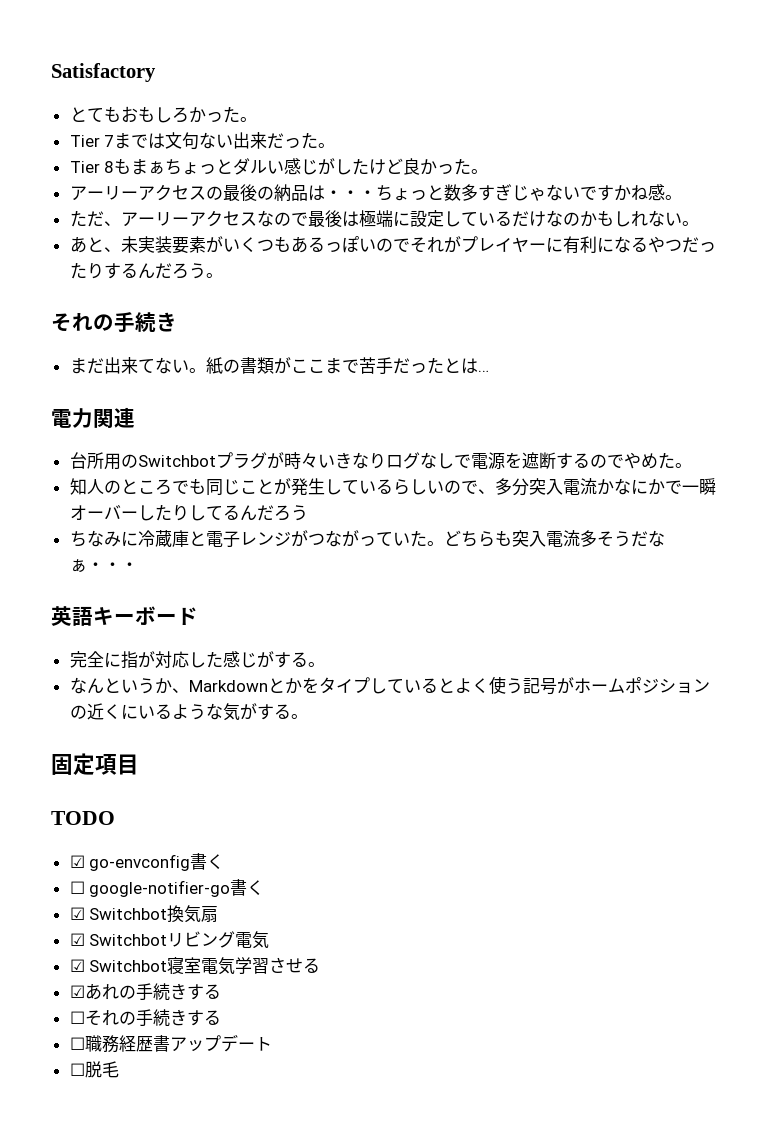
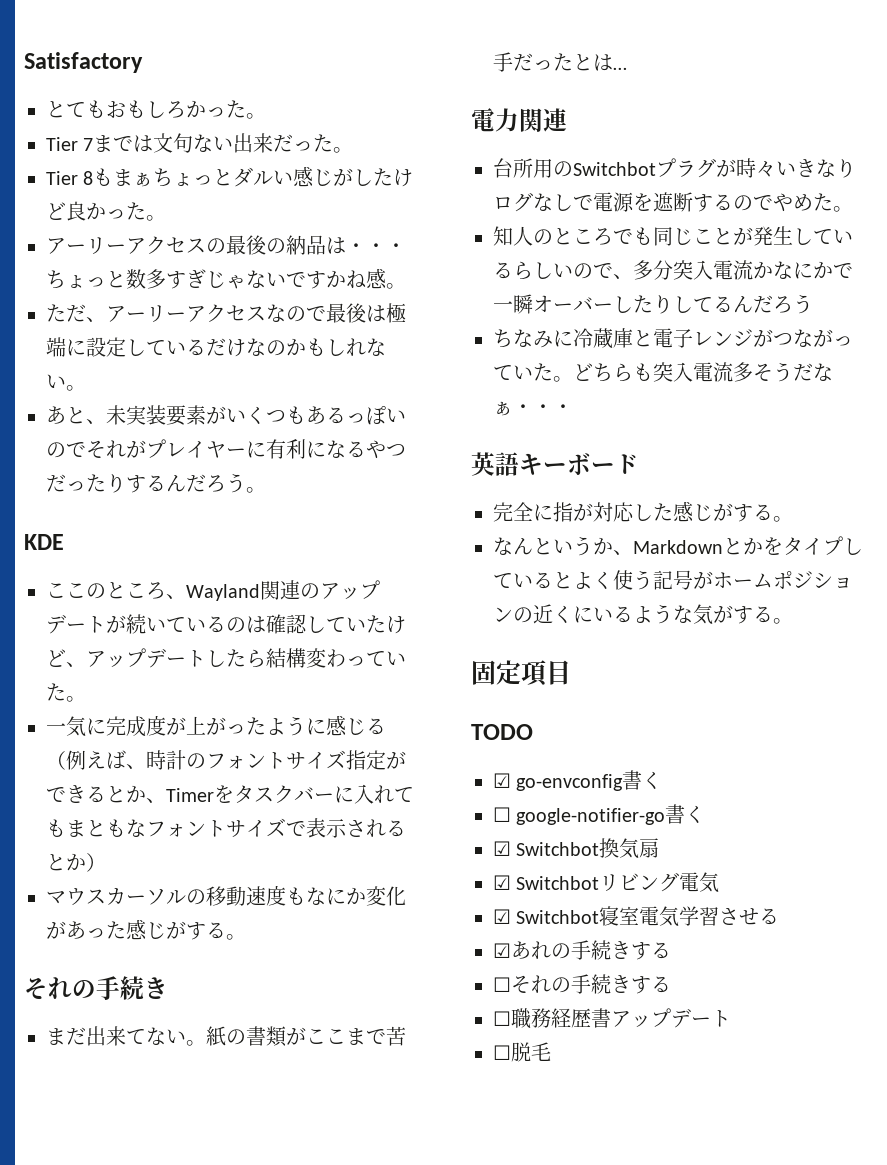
+ KDE
+ ここのところ、Wayland関連のアップデートが続いているのは確認していたけど、アップデートしたら結構変わっていた。
+ 一気に完成度が上がったように感じる（例えば、時計のフォントサイズ指定ができるとか、Timerをタスクバーに入れてもまともなフォントサイズで表示されるとか）
+ マウスカーソルの移動速度もなにか変化があった感じがする。

